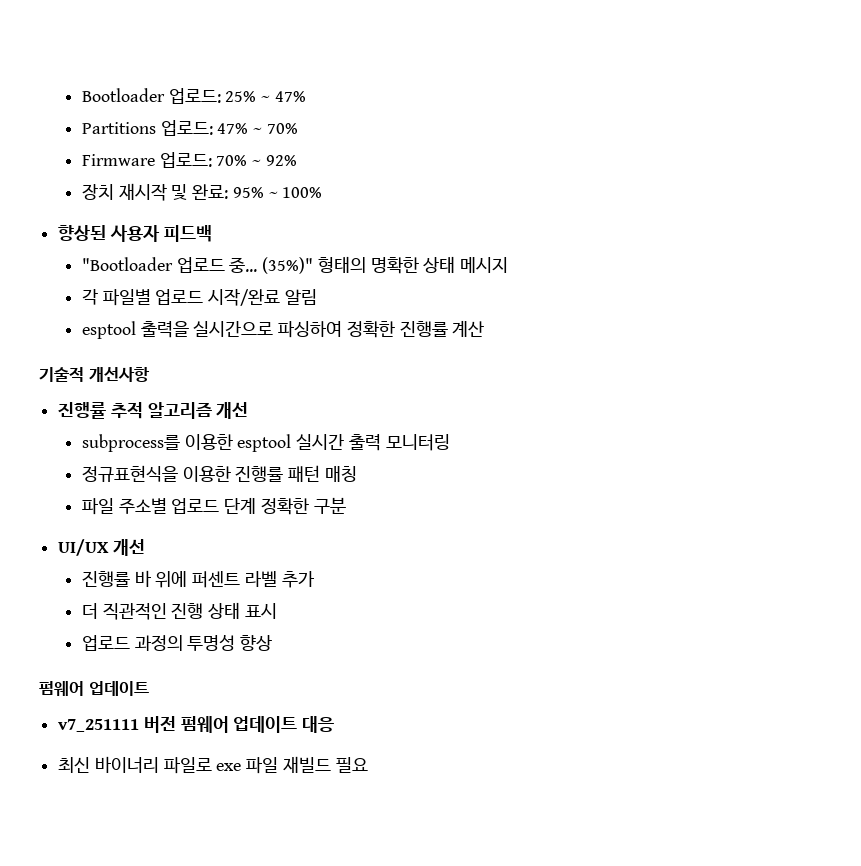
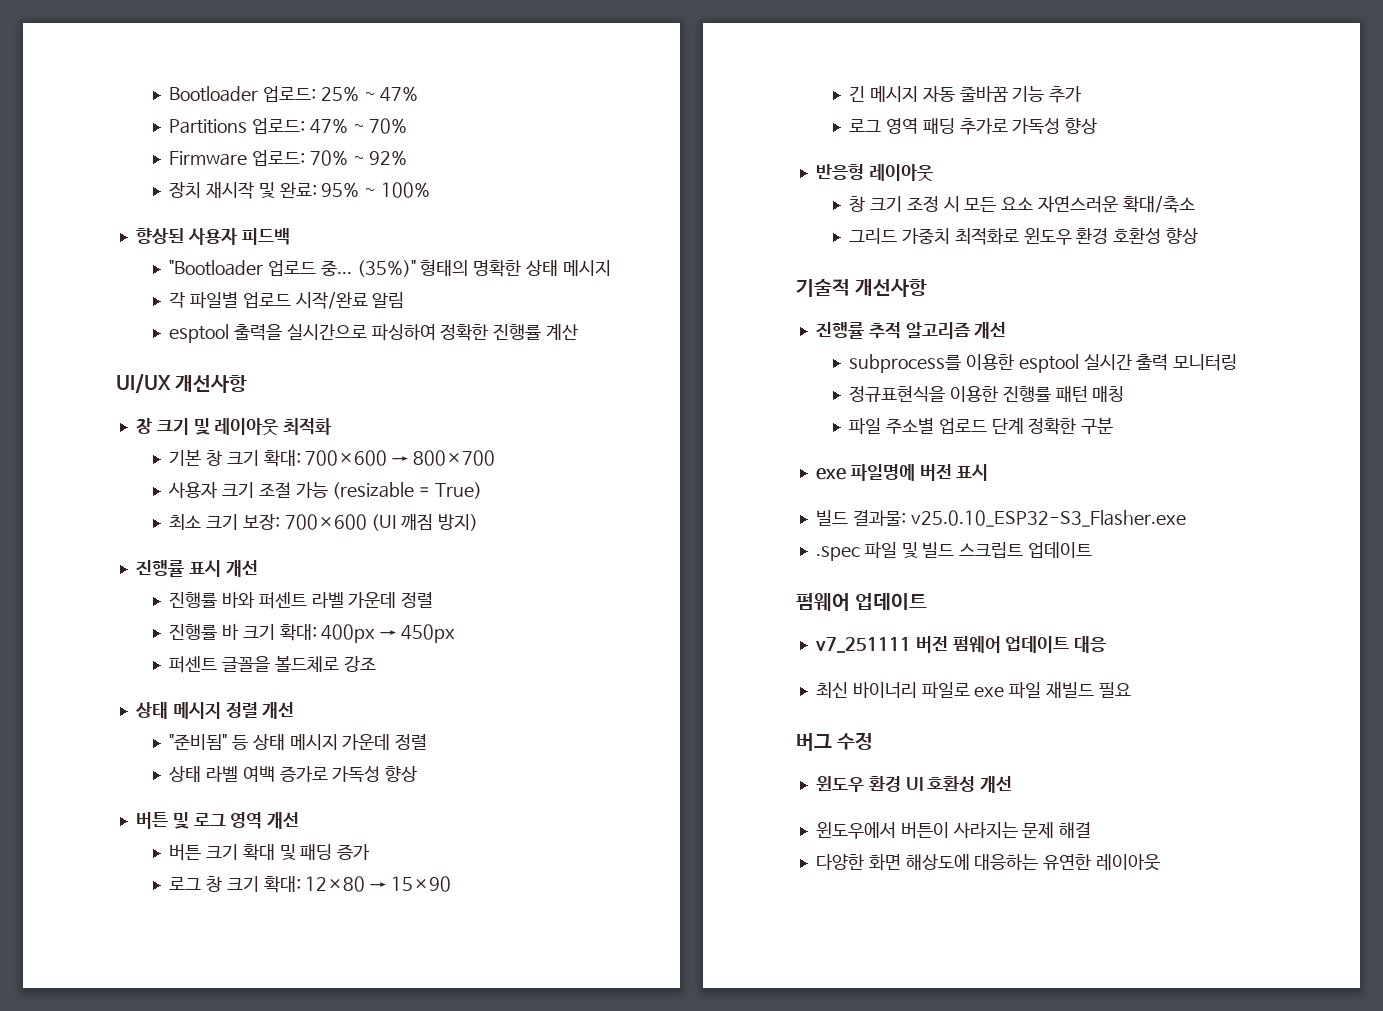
+ UI/UX 개선사항
+ 창 크기 및 레이아웃 최적화
+ 기본 창 크기 확대: 700×600 → 800×700
+ 사용자 크기 조절 가능 (resizable = True)
+ 최소 크기 보장: 700×600 (UI 깨짐 방지)
+ 진행률 표시 개선
+ 진행률 바와 퍼센트 라벨 가운데 정렬
+ 진행률 바 크기 확대: 400px → 450px
+ 퍼센트 글꼴을 볼드체로 강조
+ 상태 메시지 정렬 개선
+ "준비됨" 등 상태 메시지 가운데 정렬
+ 상태 라벨 여백 증가로 가독성 향상
+ 버튼 및 로그 영역 개선
+ 버튼 크기 확대 및 패딩 증가
+ 로그 창 크기 확대: 12×80 → 15×90
+ 긴 메시지 자동 줄바꿈 기능 추가
+ 로그 영역 패딩 추가로 가독성 향상
+ 반응형 레이아웃
+ 창 크기 조정 시 모든 요소 자연스러운 확대/축소
+ 그리드 가중치 최적화로 윈도우 환경 호환성 향상
- UI/UX 개선
- 진행률 바 위에 퍼센트 라벨 추가
- 더 직관적인 진행 상태 표시
- 업로드 과정의 투명성 향상
+ exe 파일명에 버전 표시
+ 빌드 결과물: v25.0.10_ESP32-S3_Flasher.exe
+ .spec 파일 및 빌드 스크립트 업데이트
+ 버그 수정
+ 윈도우 환경 UI 호환성 개선
+ 윈도우에서 버튼이 사라지는 문제 해결
+ 다양한 화면 해상도에 대응하는 유연한 레이아웃

